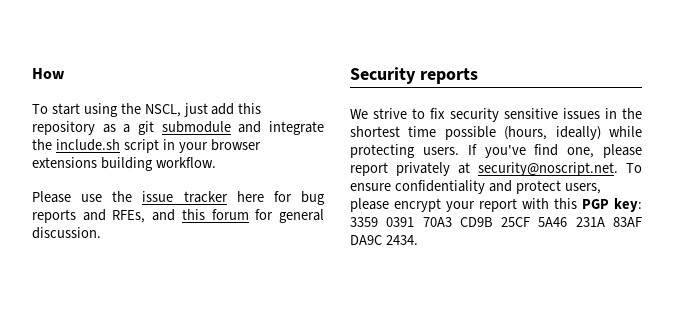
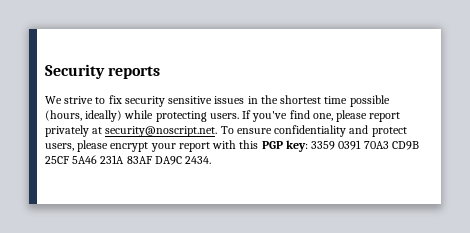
- How
- To start using the NSCL, just add this repository as a git submodule and integrate the include.sh script in your browser extensions building workflow.
- Please use the issue tracker here for bug reports and RFEs, and this forum for general discussion.

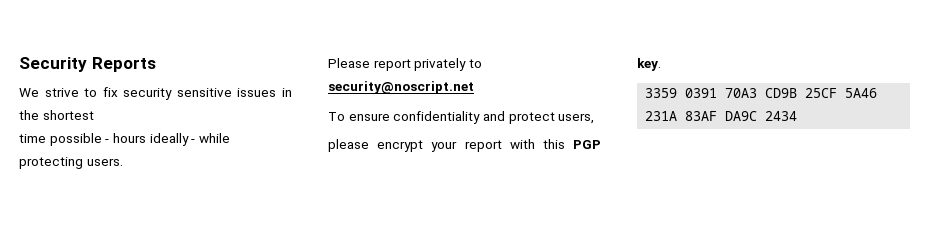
- Security reports
+ Security Reports
- We strive to fix security sensitive issues in the shortest time possible (hours, ideally) while protecting users. If you've find one, please report privately at security@noscript.net. To ensure confidentiality and protect users, please encrypt your report with this PGP key: 3359 0391 70A3 CD9B 25CF 5A46 231A 83AF DA9C 2434.
+ We strive to fix security sensitive issues in the shortest
+ time possible - hours ideally - while protecting users.
+ Please report privately to security@noscript.net
+ To ensure confidentiality and protect users,
+ please encrypt your report with this PGP key.
+ 3359 0391 70A3 CD9B 25CF 5A46 231A 83AF DA9C 2434

